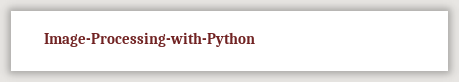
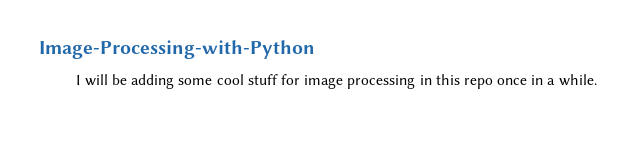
+ I will be adding some cool stuff for image processing in this repo once in a while.

